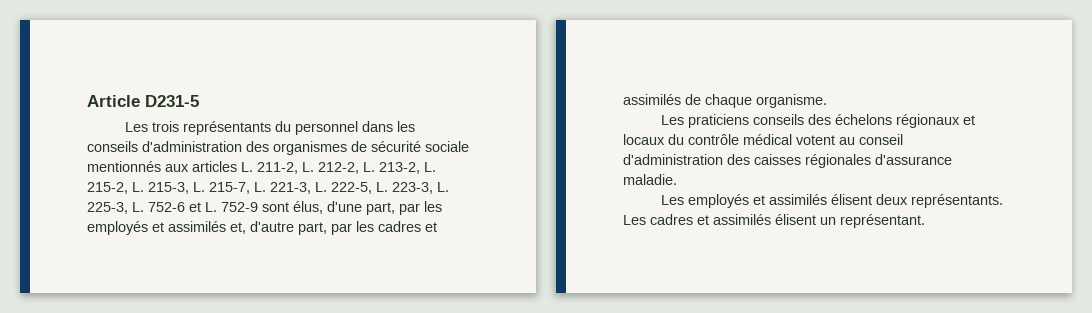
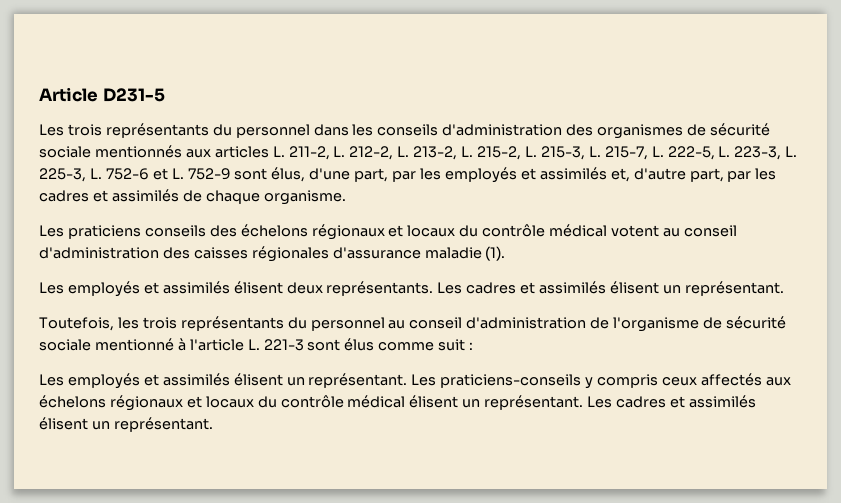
- Les trois représentants du personnel dans les conseils d'administration des organismes de sécurité sociale mentionnés aux articles L. 211-2, L. 212-2, L. 213-2, L. 215-2, L. 215-3, L. 215-7, L. 221-3, L. 222-5, L. 223-3, L. 225-3, L. 752-6 et L. 752-9 sont élus, d'une part, par les employés et assimilés et, d'autre part, par les cadres et assimilés de chaque organisme.
+ Les trois représentants du personnel dans les conseils d'administration des organismes de sécurité sociale mentionnés aux articles L. 211-2, L. 212-2, L. 213-2, L. 215-2, L. 215-3, L. 215-7, L. 222-5, L. 223-3, L. 225-3, L. 752-6 et L. 752-9 sont élus, d'une part, par les employés et assimilés et, d'autre part, par les cadres et assimilés de chaque organisme.
- Les praticiens conseils des échelons régionaux et locaux du contrôle médical votent au conseil d'administration des caisses régionales d'assurance maladie.
+ Les praticiens conseils des échelons régionaux et locaux du contrôle médical votent au conseil d'administration des caisses régionales d'assurance maladie (1).
+ Toutefois, les trois représentants du personnel au conseil d'administration de l'organisme de sécurité sociale mentionné à l'article L. 221-3 sont élus comme suit :
+ Les employés et assimilés élisent un représentant. Les praticiens-conseils y compris ceux affectés aux échelons régionaux et locaux du contrôle médical élisent un représentant. Les cadres et assimilés élisent un représentant.

